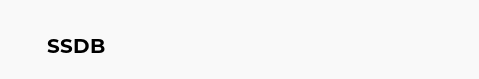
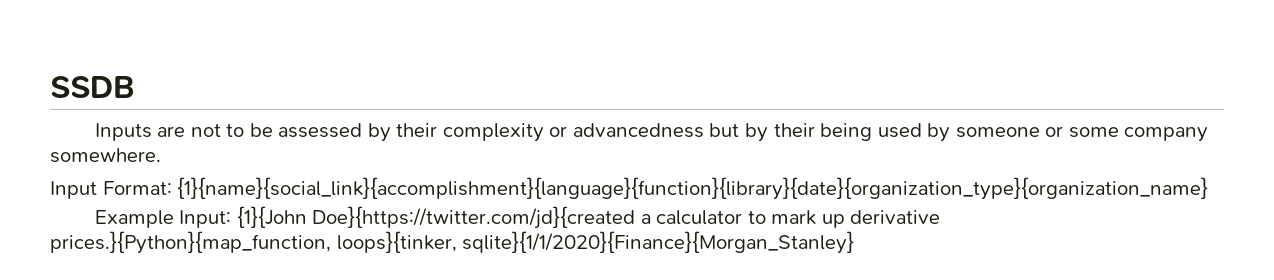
+ Inputs are not to be assessed by their complexity or advancedness but by their being used by someone or some company somewhere.
+ Input Format: {1}{name}{social_link}{accomplishment}{language}{function}{library}{date}{organization_type}{organization_name}
+ Example Input: {1}{John Doe}{https://twitter.com/jd}{created a calculator to mark up derivative prices.}{Python}{map_function, loops}{tinker, sqlite}{1/1/2020}{Finance}{Morgan_Stanley}

